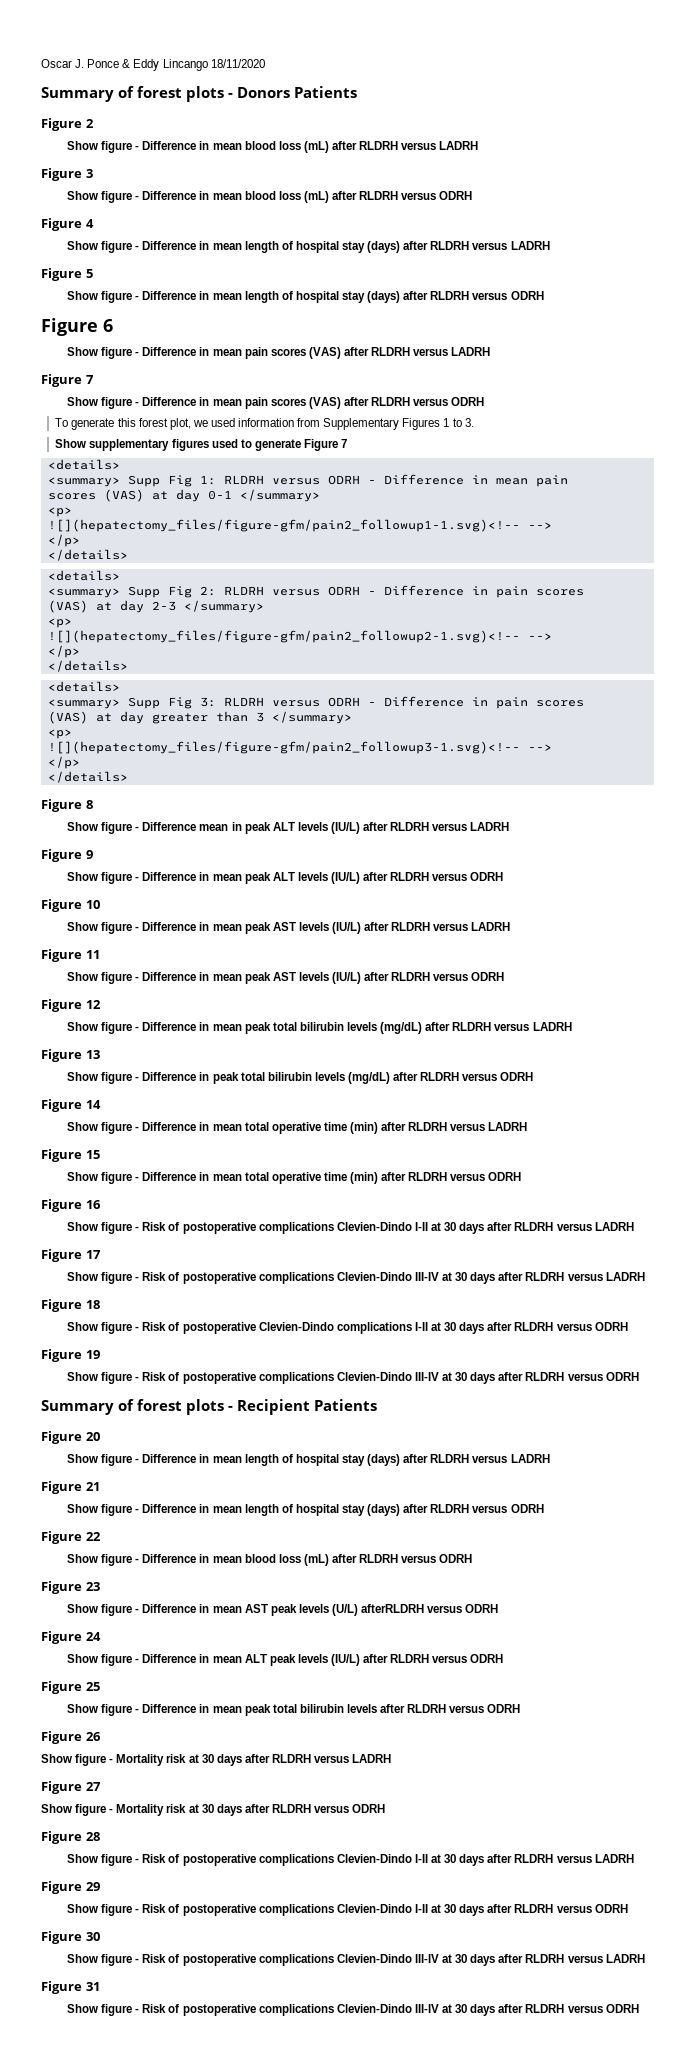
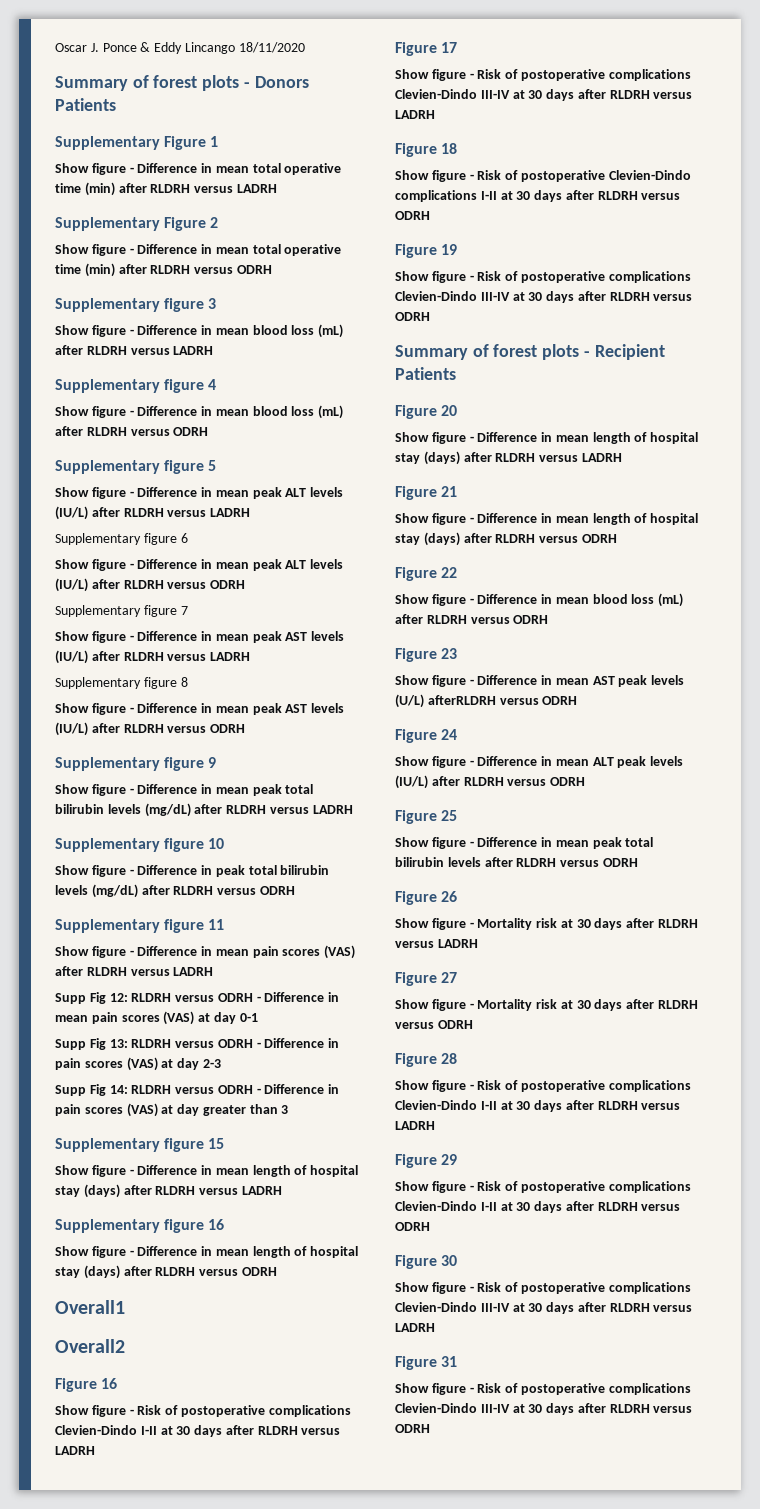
- Figure 2
+ Supplementary Figure 1
+ Show figure - Difference in mean total operative time (min) after RLDRH versus LADRH
+ Supplementary Figure 2
+ Show figure - Difference in mean total operative time (min) after RLDRH versus ODRH
+ Supplementary figure 3
- Figure 3
+ Supplementary figure 4
- Figure 4
+ Supplementary figure 5
+ Show figure - Difference in mean peak ALT levels (IU/L) after RLDRH versus LADRH
+ Supplementary figure 6
+ Show figure - Difference in mean peak ALT levels (IU/L) after RLDRH versus ODRH
+ Supplementary figure 7
+ Show figure - Difference in mean peak AST levels (IU/L) after RLDRH versus LADRH
+ Supplementary figure 8
+ Show figure - Difference in mean peak AST levels (IU/L) after RLDRH versus ODRH
+ Supplementary figure 9
+ Show figure - Difference in mean peak total bilirubin levels (mg/dL) after RLDRH versus LADRH
+ Supplementary figure 10
+ Show figure - Difference in peak total bilirubin levels (mg/dL) after RLDRH versus ODRH
+ Supplementary figure 11
+ Show figure - Difference in mean pain scores (VAS) after RLDRH versus LADRH
+ Supp Fig 12: RLDRH versus ODRH - Difference in mean pain scores (VAS) at day 0-1
+ Supp Fig 13: RLDRH versus ODRH - Difference in pain scores (VAS) at day 2-3
+ Supp Fig 14: RLDRH versus ODRH - Difference in pain scores (VAS) at day greater than 3
+ Supplementary figure 15
- Figure 5
+ Supplementary figure 16
- Figure 6
- Show figure - Difference in mean pain scores (VAS) after RLDRH versus LADRH
- Figure 7
- Show figure - Difference in mean pain scores (VAS) after RLDRH versus ODRH
- To generate this forest plot, we used information from Supplementary Figures 1 to 3.
- Show supplementary figures used to generate Figure 7
- <details>
- <summary> Supp Fig 1: RLDRH versus ODRH - Difference in mean pain
- scores (VAS) at day 0-1 </summary>
- <p>
- ![](hepatectomy_files/figure-gfm/pain2_followup1-1.svg)<!-- -->
- </p>
- </details>
- <details>
- <summary> Supp Fig 2: RLDRH versus ODRH - Difference in pain scores
- (VAS) at day 2-3 </summary>
- <p>
- ![](hepatectomy_files/figure-gfm/pain2_followup2-1.svg)<!-- -->
- </p>
- </details>
- <details>
- <summary> Supp Fig 3: RLDRH versus ODRH - Difference in pain scores
- (VAS) at day greater than 3 </summary>
- <p>
- ![](hepatectomy_files/figure-gfm/pain2_followup3-1.svg)<!-- -->
- </p>
- </details>
- Figure 8
- Show figure - Difference mean in peak ALT levels (IU/L) after RLDRH versus LADRH
- Figure 9
- Show figure - Difference in mean peak ALT levels (IU/L) after RLDRH versus ODRH
- Figure 10
- Show figure - Difference in mean peak AST levels (IU/L) after RLDRH versus LADRH
- Figure 11
- Show figure - Difference in mean peak AST levels (IU/L) after RLDRH versus ODRH
- Figure 12
- Show figure - Difference in mean peak total bilirubin levels (mg/dL) after RLDRH versus LADRH
- Figure 13
- Show figure - Difference in peak total bilirubin levels (mg/dL) after RLDRH versus ODRH
- Figure 14
- Show figure - Difference in mean total operative time (min) after RLDRH versus LADRH
- Figure 15
- Show figure - Difference in mean total operative time (min) after RLDRH versus ODRH
+ Overall1
+ Overall2

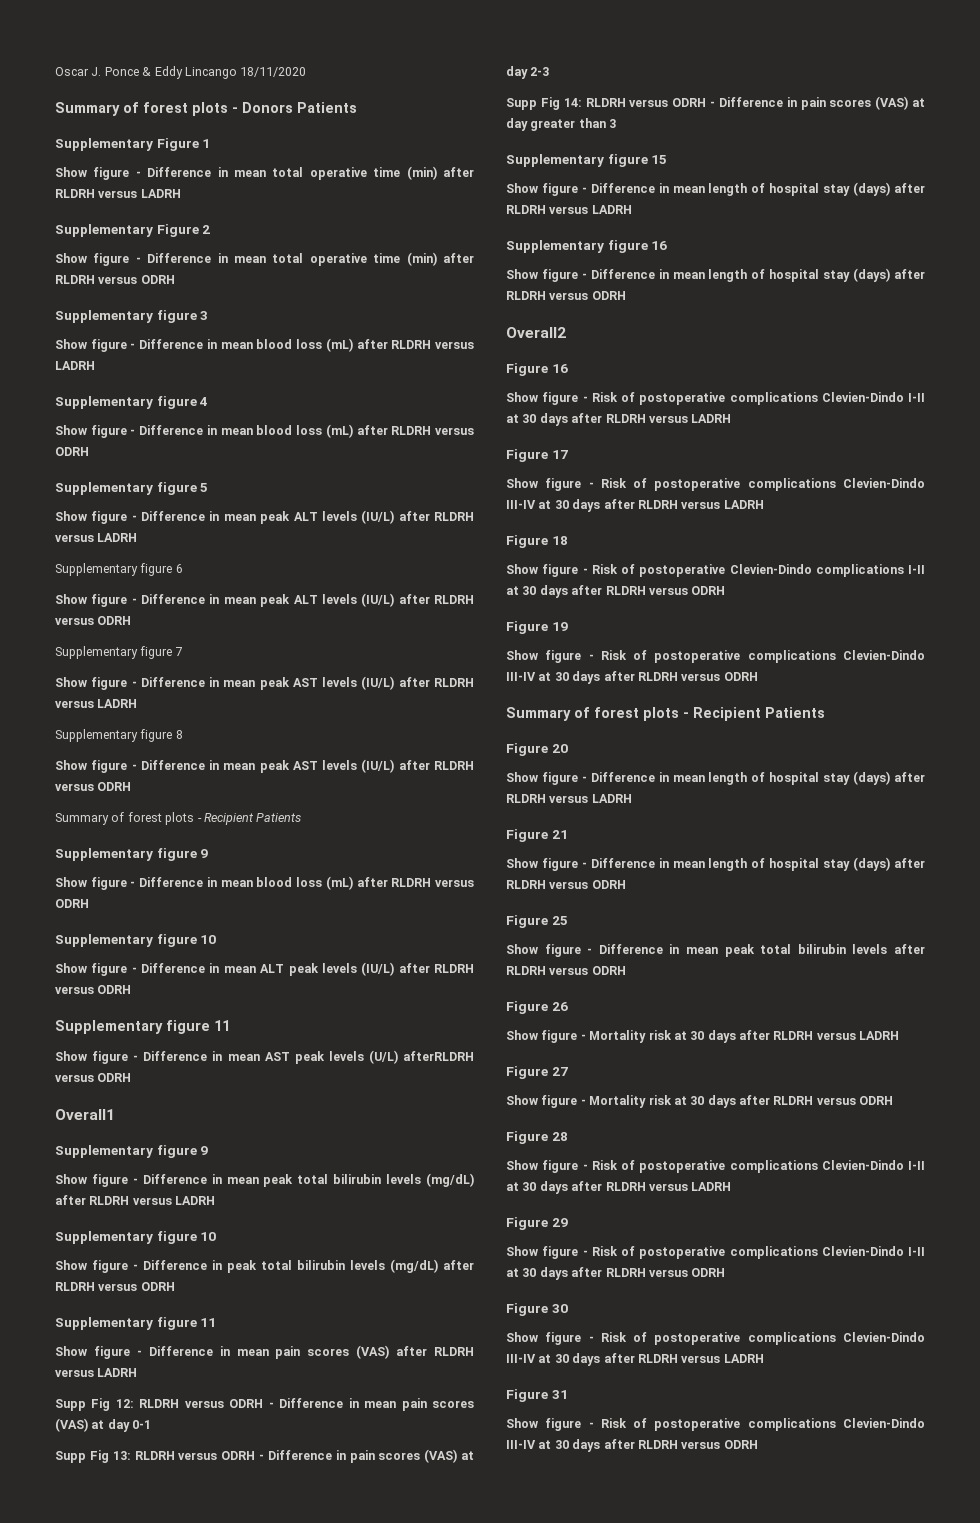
  Show figure - Difference in mean peak AST levels (IU/L) after RLDRH versus ODRH
+ Summary of forest plots - Recipient Patients
+ Supplementary figure 9
+ Show figure - Difference in mean blood loss (mL) after RLDRH versus ODRH
+ Supplementary figure 10
+ Show figure - Difference in mean ALT peak levels (IU/L) after RLDRH versus ODRH
+ Supplementary figure 11
+ Show figure - Difference in mean AST peak levels (U/L) afterRLDRH versus ODRH
+ Overall1
- Overall1
- Figure 22
- Show figure - Difference in mean blood loss (mL) after RLDRH versus ODRH
- Figure 23
- Show figure - Difference in mean AST peak levels (U/L) afterRLDRH versus ODRH
- Figure 24
- Show figure - Difference in mean ALT peak levels (IU/L) after RLDRH versus ODRH

